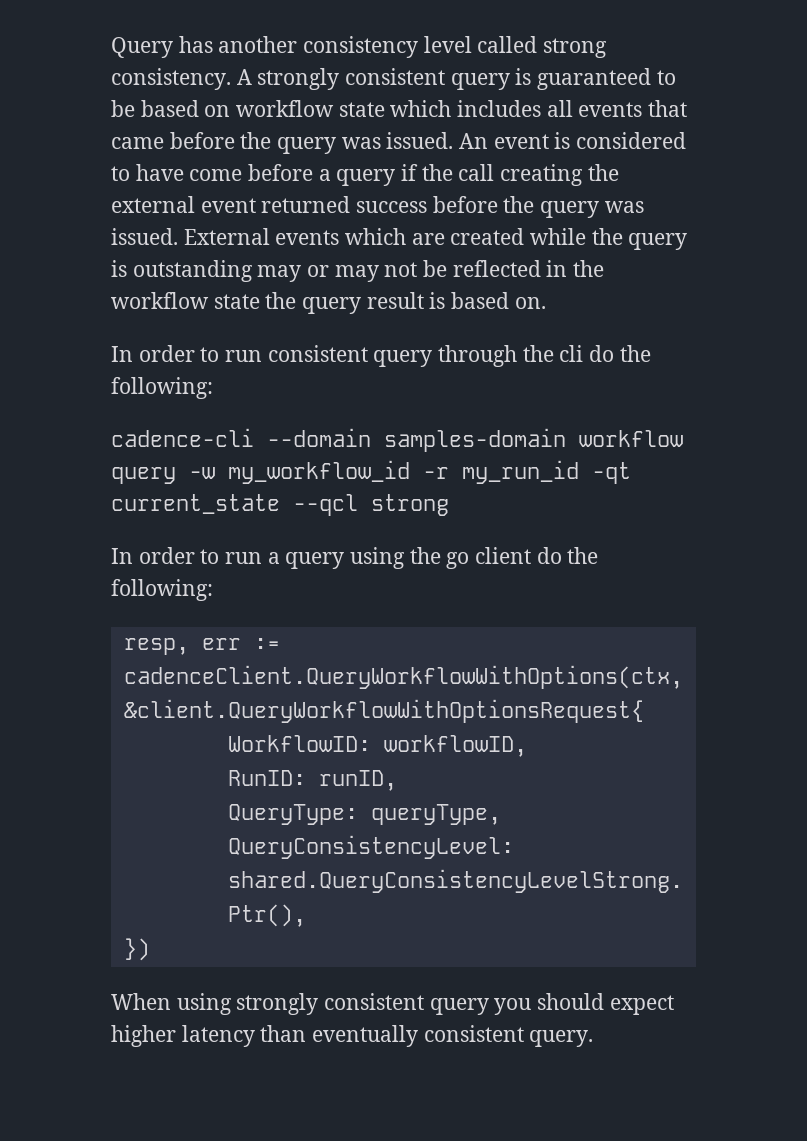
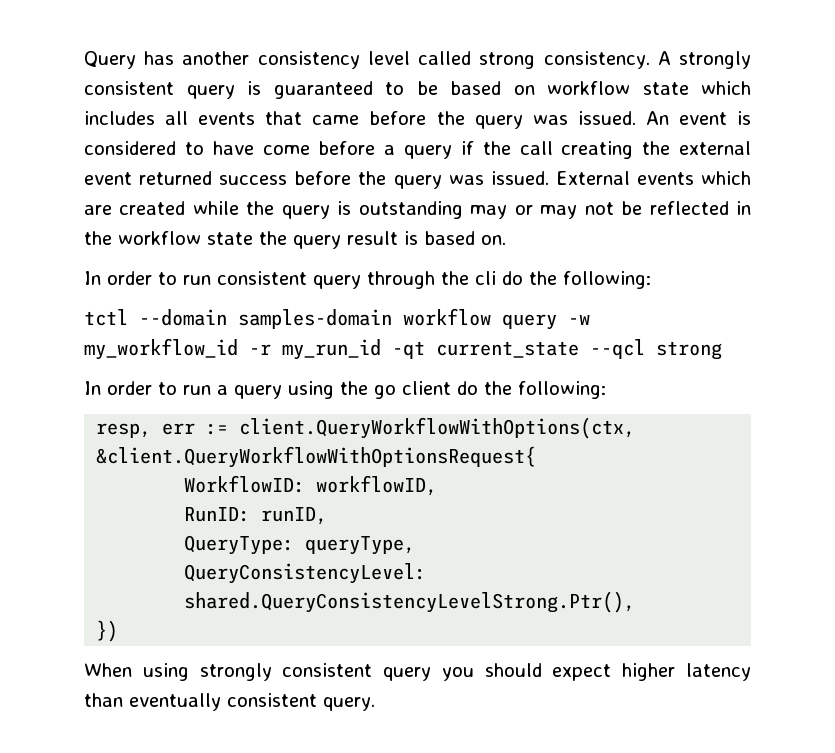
- cadence-cli --domain samples-domain workflow query -w my_workflow_id -r my_run_id -qt current_state --qcl strong
+ tctl --domain samples-domain workflow query -w my_workflow_id -r my_run_id -qt current_state --qcl strong
- resp, err := cadenceClient.QueryWorkflowWithOptions(ctx, &client.QueryWorkflowWithOptionsRequest{
+ resp, err := client.QueryWorkflowWithOptions(ctx, &client.QueryWorkflowWithOptionsRequest{

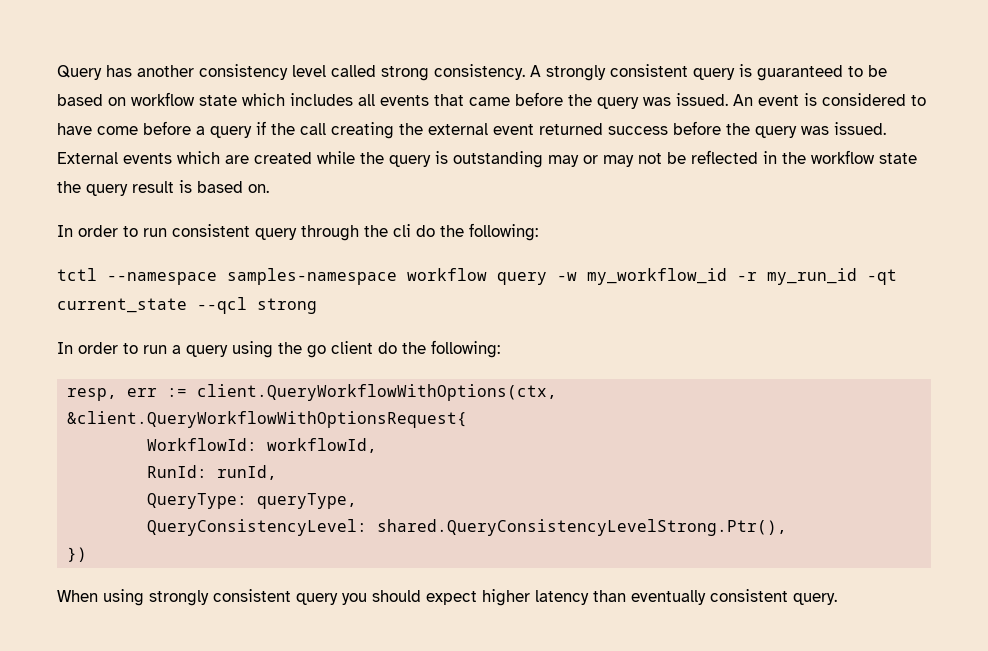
- tctl --domain samples-domain workflow query -w my_workflow_id -r my_run_id -qt current_state --qcl strong
+ tctl --namespace samples-namespace workflow query -w my_workflow_id -r my_run_id -qt current_state --qcl strong
- WorkflowID: workflowID,
- RunID: runID,
+ WorkflowId: workflowId,
+ RunId: runId,

